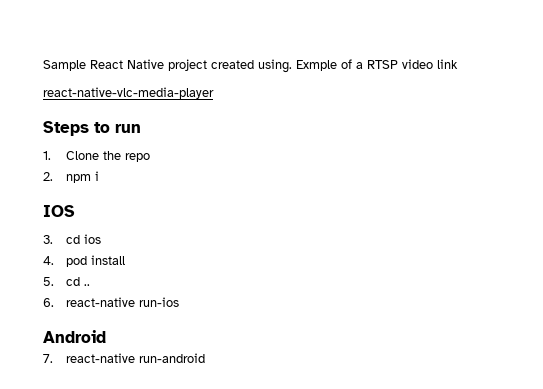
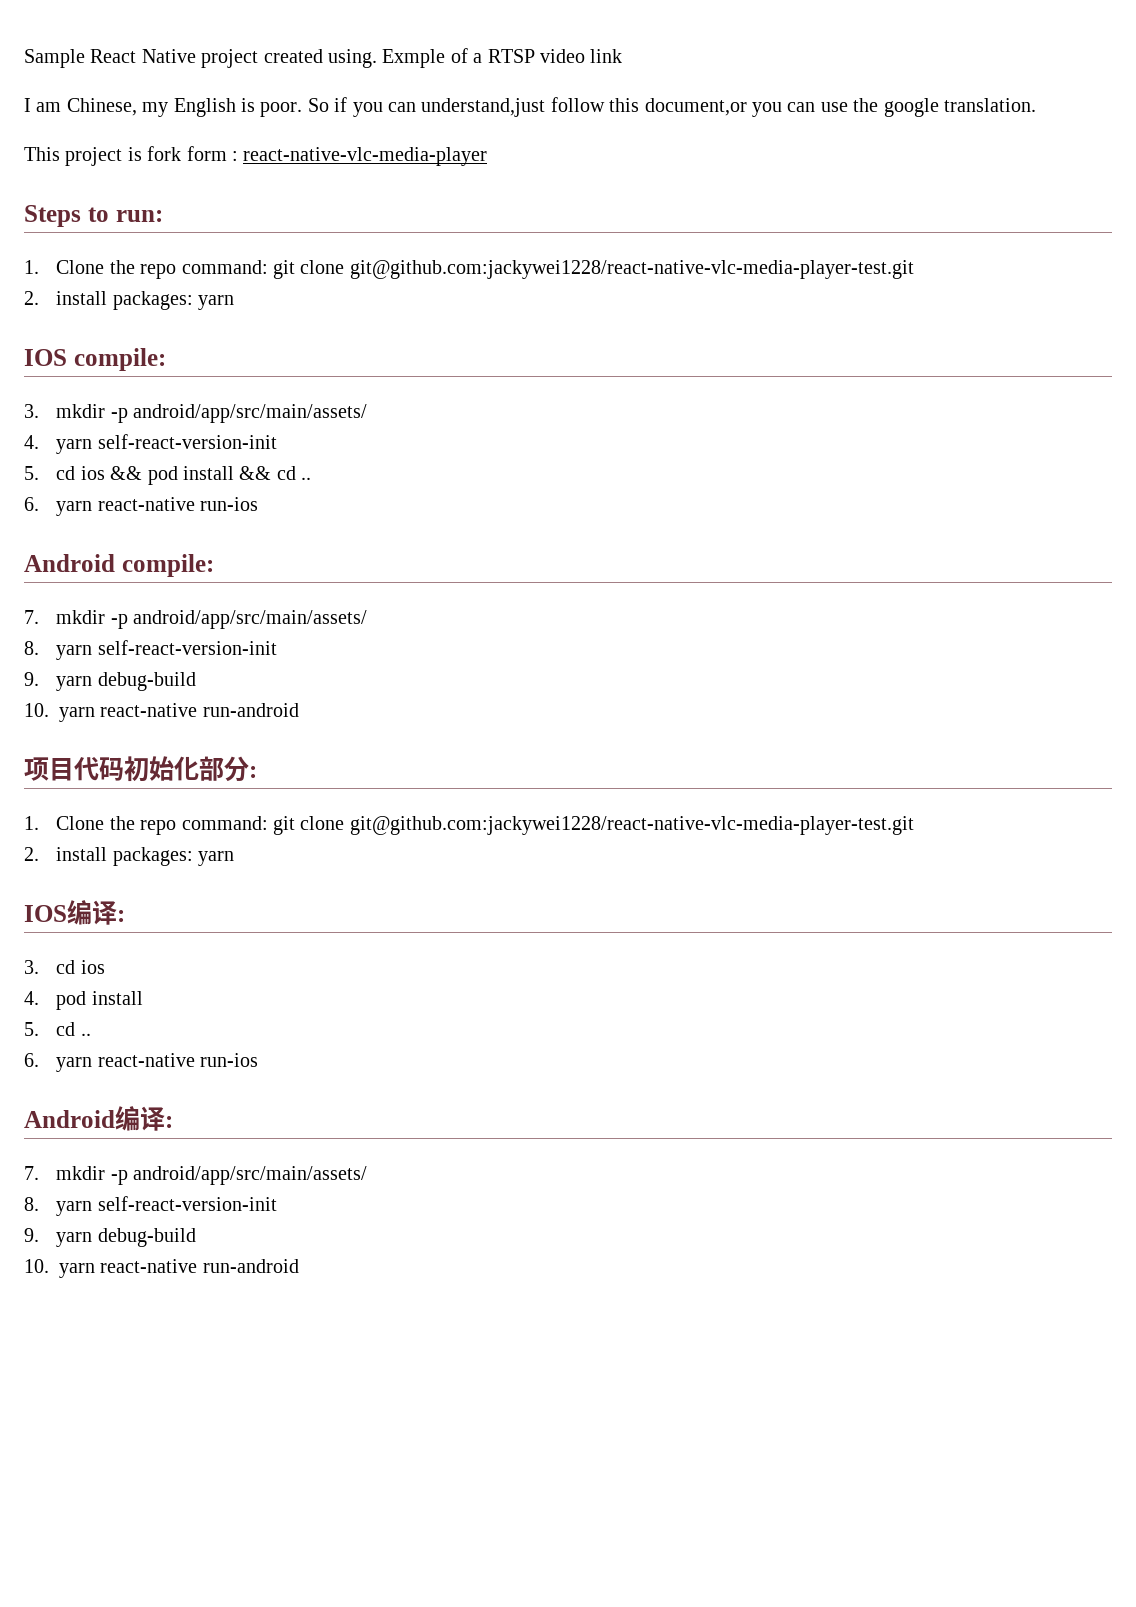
- react-native-vlc-media-player
+ I am Chinese, my English is poor. So if you can understand,just follow this document,or you can use the google translation.
+ This project is fork form : react-native-vlc-media-player
- Steps to run
- 1. Clone the repo
- 2. npm i
- IOS
+ Steps to run:
+ 1. Clone the repo command: git clone git@github.com:jackywei1228/react-native-vlc-media-player-test.git
+ 2. install packages: yarn
+ IOS compile:
+ 3. mkdir -p android/app/src/main/assets/
+ 4. yarn self-react-version-init
+ 5. cd ios && pod install && cd ..
+ 6. yarn react-native run-ios
+ Android compile:
+ 7. mkdir -p android/app/src/main/assets/
+ 8. yarn self-react-version-init
+ 9. yarn debug-build
+ 10. yarn react-native run-android
+ 项目代码初始化部分:
+ 1. Clone the repo command: git clone git@github.com:jackywei1228/react-native-vlc-media-player-test.git
+ 2. install packages: yarn
+ IOS编译:
  5. cd ..
- 6. react-native run-ios
- Android
- 7. react-native run-android
+ 6. yarn react-native run-ios
+ Android编译:
+ 7. mkdir -p android/app/src/main/assets/
+ 8. yarn self-react-version-init
+ 9. yarn debug-build
+ 10. yarn react-native run-android

